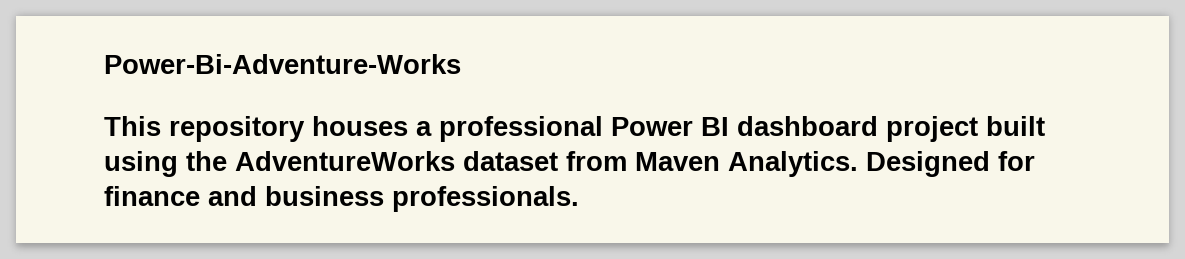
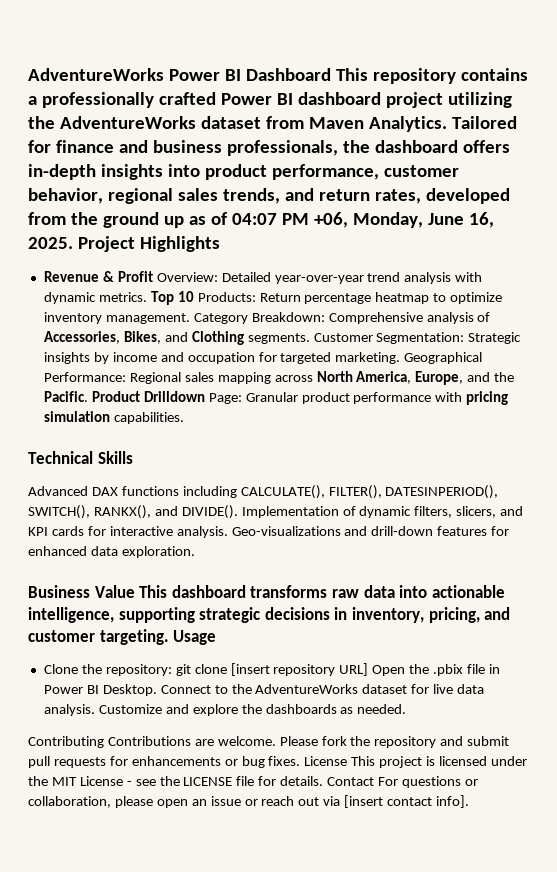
- Power-Bi-Adventure-Works
- This repository houses a professional Power BI dashboard project built using the AdventureWorks dataset from Maven Analytics.
+ AdventureWorks Power BI Dashboard This repository contains a professionally crafted Power BI dashboard project utilizing the AdventureWorks dataset from Maven Analytics.
- Designed for finance and business professionals.
+ Tailored for finance and business professionals, the dashboard offers in-depth insights into product performance, customer behavior, regional sales trends, and return rates, developed from the ground up as of 04:07 PM +06, Monday, June 16, 2025. Project Highlights
+ Revenue & Profit Overview: Detailed year-over-year trend analysis with dynamic metrics. Top 10 Products: Return percentage heatmap to optimize inventory management. Category Breakdown: Comprehensive analysis of Accessories, Bikes, and Clothing segments. Customer Segmentation: Strategic insights by income and occupation for targeted marketing. Geographical Performance: Regional sales mapping across North America, Europe, and the Pacific. Product Drilldown Page: Granular product performance with pricing simulation capabilities.
+ Technical Skills
+ Advanced DAX functions including CALCULATE(), FILTER(), DATESINPERIOD(), SWITCH(), RANKX(), and DIVIDE(). Implementation of dynamic filters, slicers, and KPI cards for interactive analysis. Geo-visualizations and drill-down features for enhanced data exploration.
+ Business Value This dashboard transforms raw data into actionable intelligence, supporting strategic decisions in inventory, pricing, and customer targeting. Usage
+ Clone the repository: git clone [insert repository URL] Open the .pbix file in Power BI Desktop. Connect to the AdventureWorks dataset for live data analysis. Customize and explore the dashboards as needed.
+ Contributing Contributions are welcome. Please fork the repository and submit pull requests for enhancements or bug fixes. License This project is licensed under the MIT License - see the LICENSE file for details. Contact For questions or collaboration, please open an issue or reach out via [insert contact info].

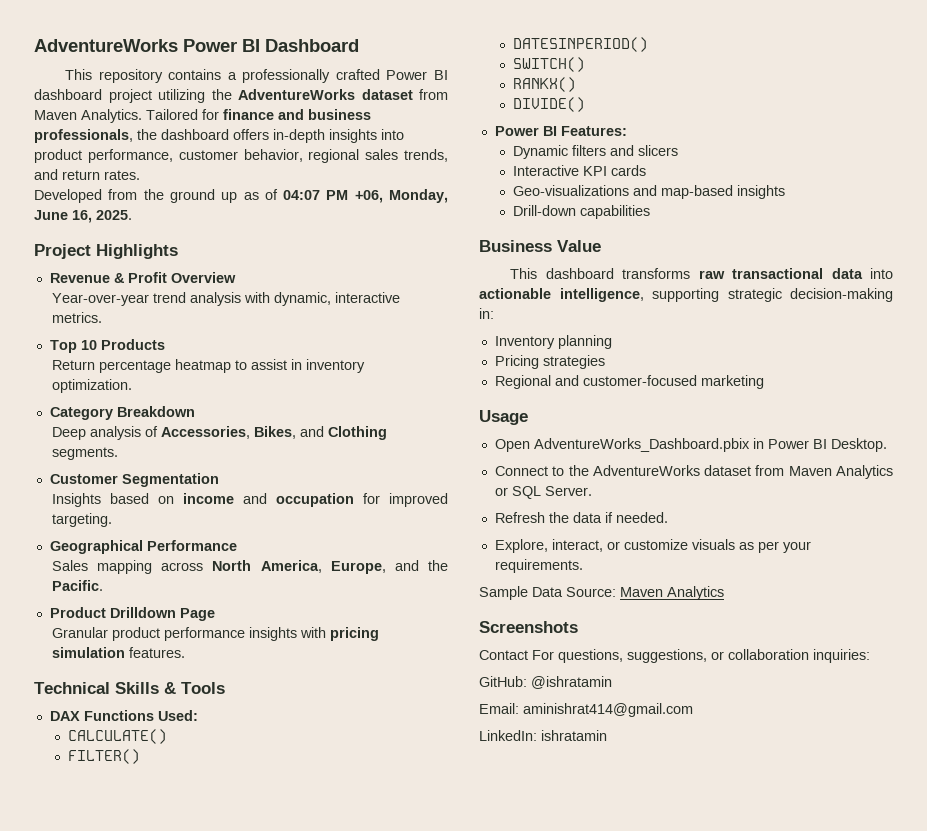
- AdventureWorks Power BI Dashboard This repository contains a professionally crafted Power BI dashboard project utilizing the AdventureWorks dataset from Maven Analytics.
+ AdventureWorks Power BI Dashboard
+ This repository contains a professionally crafted Power BI dashboard project utilizing the AdventureWorks dataset from Maven Analytics.
- Tailored for finance and business professionals, the dashboard offers in-depth insights into product performance, customer behavior, regional sales trends, and return rates, developed from the ground up as of 04:07 PM +06, Monday, June 16, 2025. Project Highlights
+ Tailored for finance and business professionals, the dashboard offers in-depth insights into product performance, customer behavior, regional sales trends, and return rates.
+ Developed from the ground up as of 04:07 PM +06, Monday, June 16, 2025.
+ Project Highlights
- Revenue & Profit Overview: Detailed year-over-year trend analysis with dynamic metrics. Top 10 Products: Return percentage heatmap to optimize inventory management. Category Breakdown: Comprehensive analysis of Accessories, Bikes, and Clothing segments. Customer Segmentation: Strategic insights by income and occupation for targeted marketing. Geographical Performance: Regional sales mapping across North America, Europe, and the Pacific. Product Drilldown Page: Granular product performance with pricing simulation capabilities.
+ Revenue & Profit Overview
+ Year-over-year trend analysis with dynamic, interactive metrics.
+ Top 10 Products
+ Return percentage heatmap to assist in inventory optimization.
+ Category Breakdown
+ Deep analysis of Accessories, Bikes, and Clothing segments.
+ Customer Segmentation
+ Insights based on income and occupation for improved targeting.
+ Geographical Performance
+ Sales mapping across North America, Europe, and the Pacific.
+ Product Drilldown Page
+ Granular product performance insights with pricing simulation features.
- Technical Skills
- Advanced DAX functions including CALCULATE(), FILTER(), DATESINPERIOD(), SWITCH(), RANKX(), and DIVIDE(). Implementation of dynamic filters, slicers, and KPI cards for interactive analysis. Geo-visualizations and drill-down features for enhanced data exploration.
+ Technical Skills & Tools
+ DAX Functions Used:
+ CALCULATE()
+ FILTER()
+ DATESINPERIOD()
+ SWITCH()
+ RANKX()
+ DIVIDE()
+ Power BI Features:
+ Dynamic filters and slicers
+ Interactive KPI cards
+ Geo-visualizations and map-based insights
+ Drill-down capabilities
- Business Value This dashboard transforms raw data into actionable intelligence, supporting strategic decisions in inventory, pricing, and customer targeting. Usage
- Clone the repository: git clone [insert repository URL] Open the .pbix file in Power BI Desktop. Connect to the AdventureWorks dataset for live data analysis. Customize and explore the dashboards as needed.
- Contributing Contributions are welcome. Please fork the repository and submit pull requests for enhancements or bug fixes. License This project is licensed under the MIT License - see the LICENSE file for details. Contact For questions or collaboration, please open an issue or reach out via [insert contact info].
+ Business Value
+ This dashboard transforms raw transactional data into actionable intelligence, supporting strategic decision-making in:
+ Inventory planning
+ Pricing strategies
+ Regional and customer-focused marketing
+ Usage
+ Open AdventureWorks_Dashboard.pbix in Power BI Desktop.
+ Connect to the AdventureWorks dataset from Maven Analytics or SQL Server.
+ Refresh the data if needed.
+ Explore, interact, or customize visuals as per your requirements.
+ Sample Data Source: Maven Analytics
+ Screenshots
+ Contact For questions, suggestions, or collaboration inquiries:
+ GitHub: @ishratamin
+ Email: aminishrat414@gmail.com
+ LinkedIn: ishratamin

